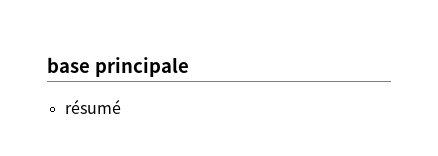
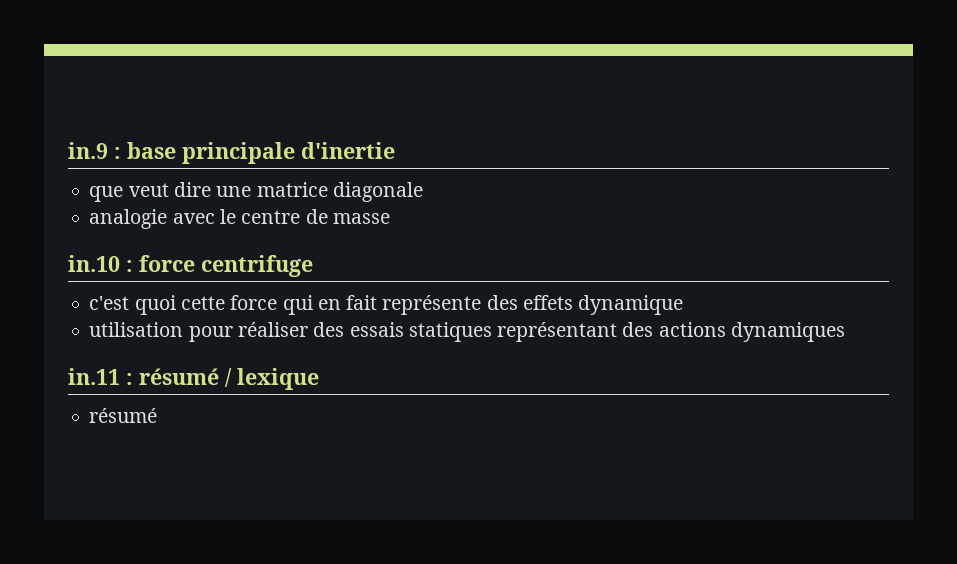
- base principale
+ in.9 : base principale d'inertie
+ que veut dire une matrice diagonale
+ analogie avec le centre de masse
+ in.10 : force centrifuge
+ c'est quoi cette force qui en fait représente des effets dynamique
+ utilisation pour réaliser des essais statiques représentant des actions dynamiques
+ in.11 : résumé / lexique

